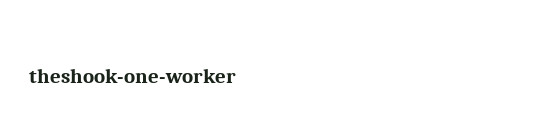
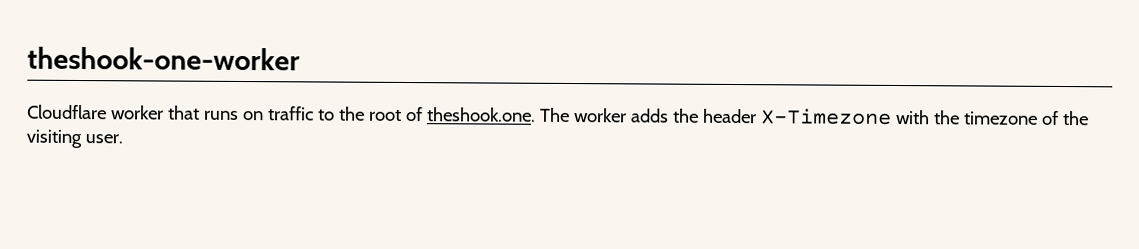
+ Cloudflare worker that runs on traffic to the root of theshook.one. The worker adds the header X-Timezone with the timezone of the visiting user.

